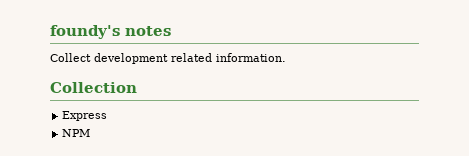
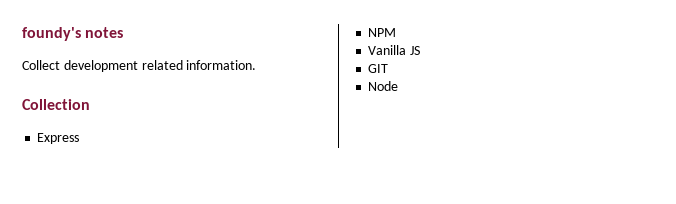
+ Vanilla JS
+ GIT
+ Node

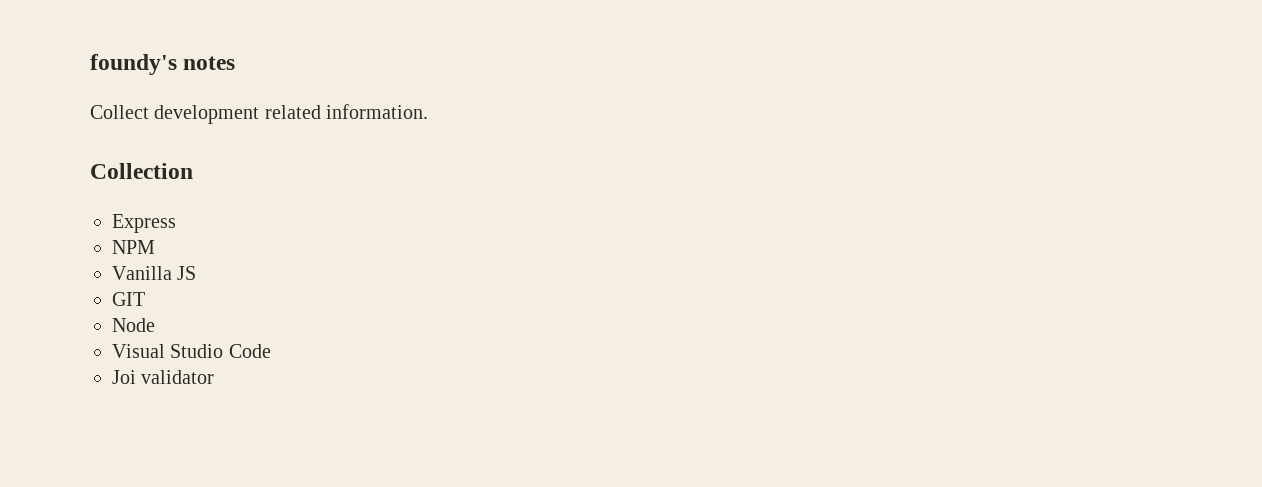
+ Visual Studio Code
+ Joi validator

